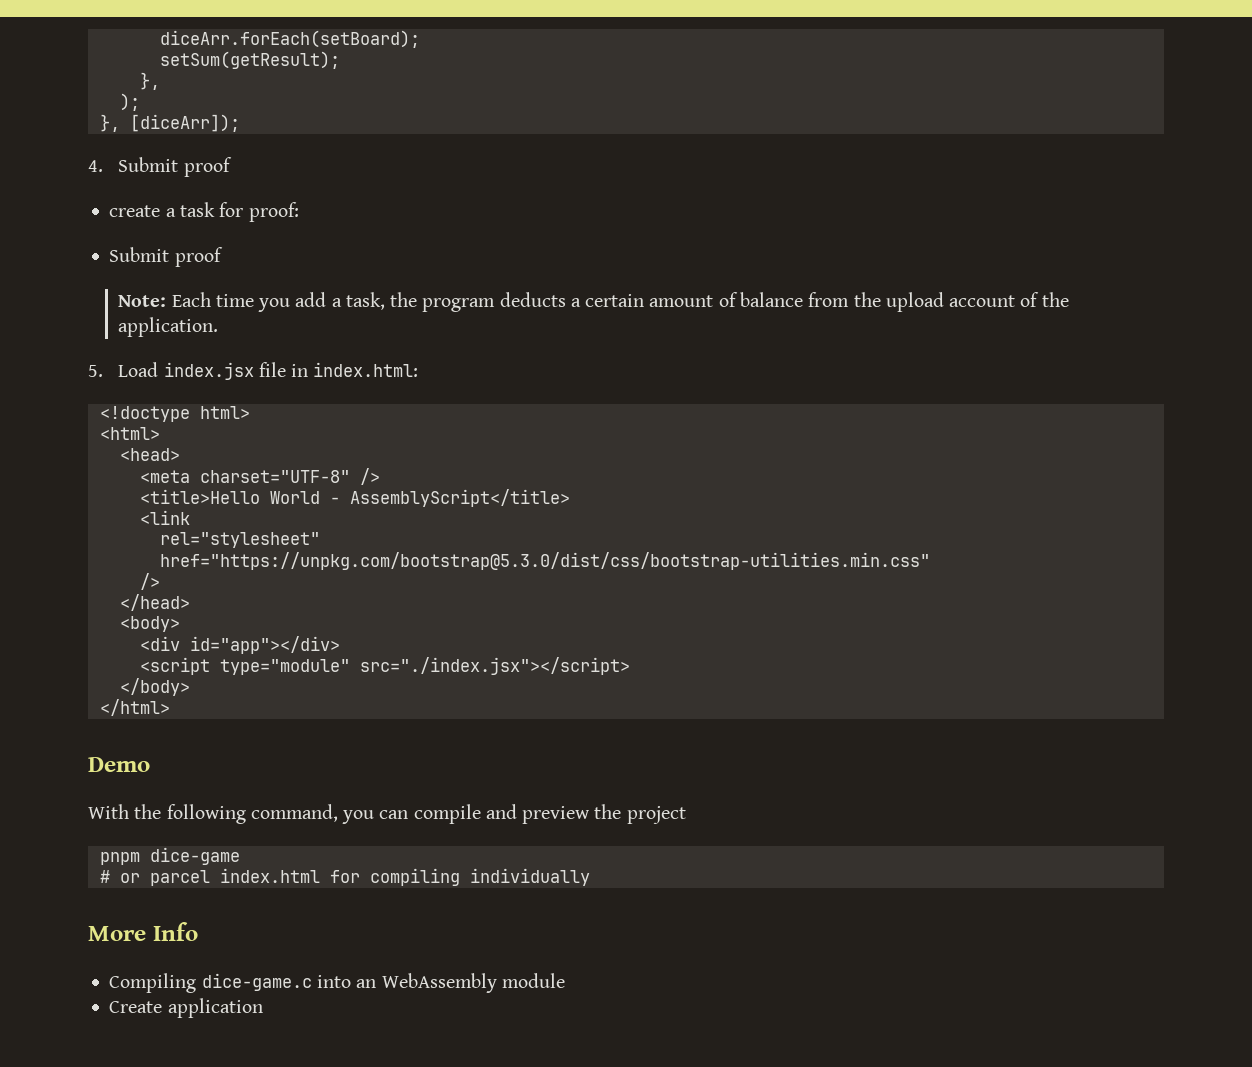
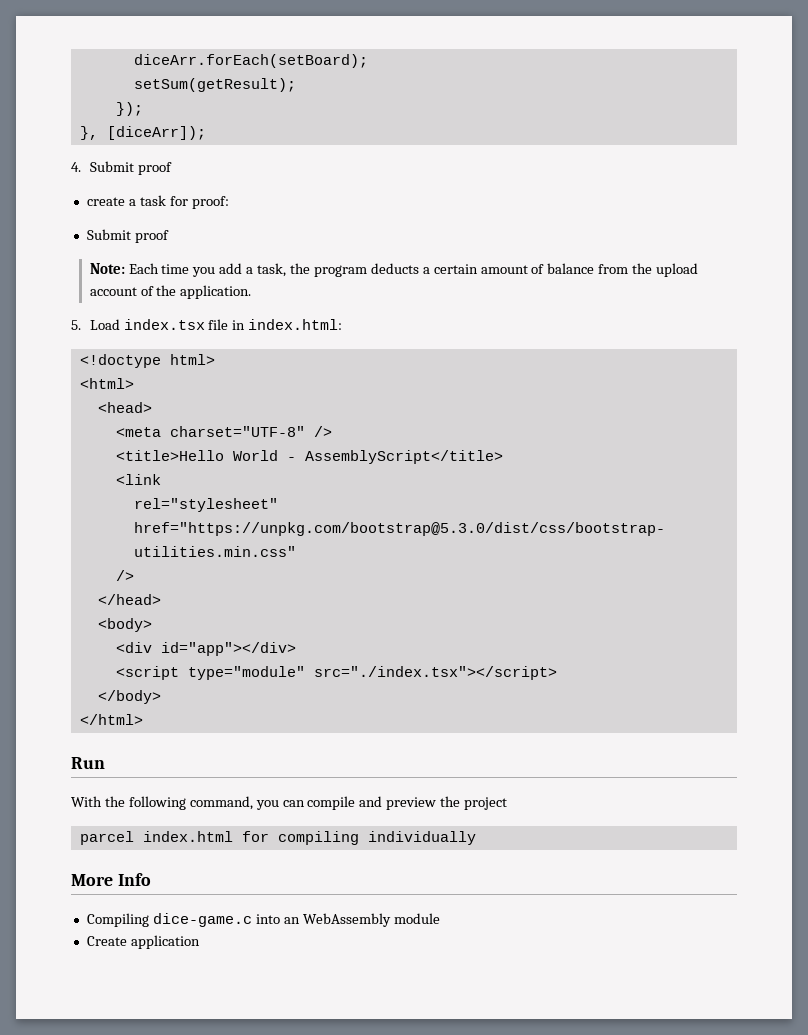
  setSum(getResult);
- },
- );
+ });
- 5. Load index.jsx file in index.html:
+ 5. Load index.tsx file in index.html:
- <script type="module" src="./index.jsx"></script>
+ <script type="module" src="./index.tsx"></script>
- Demo
+ Run
- pnpm dice-game
- # or parcel index.html for compiling individually
+ parcel index.html for compiling individually

